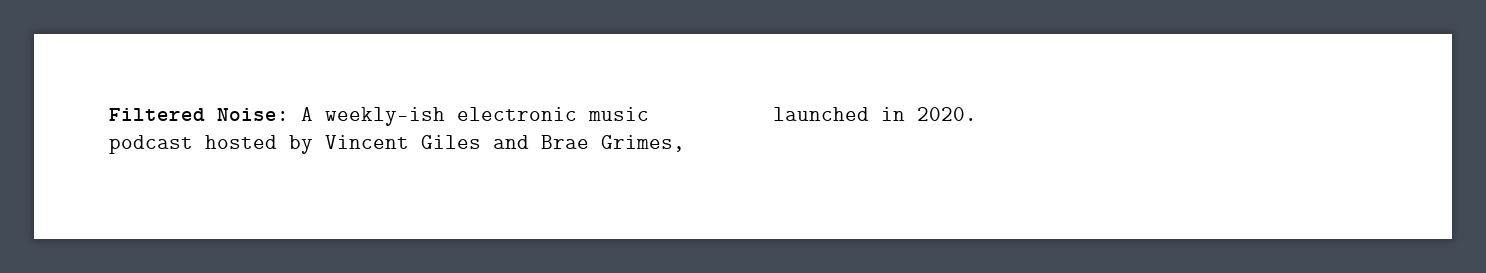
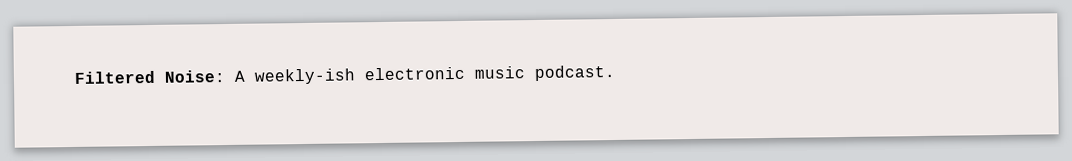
- Filtered Noise: A weekly-ish electronic music podcast hosted by Vincent Giles and Brae Grimes, launched in 2020.
+ Filtered Noise: A weekly-ish electronic music podcast.

